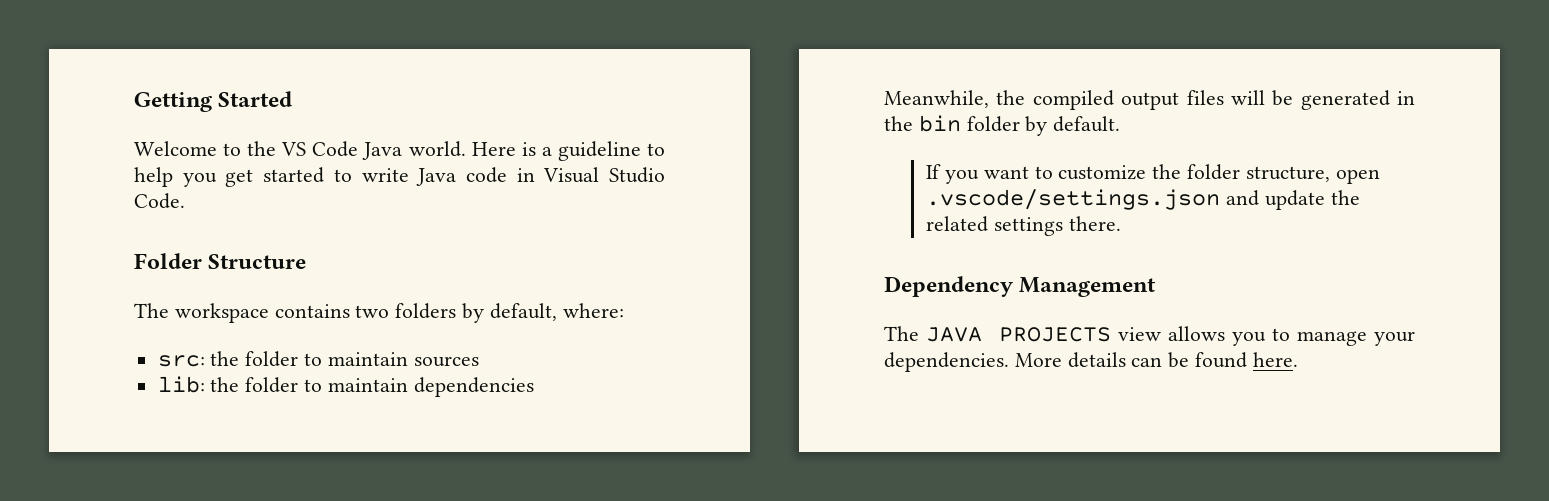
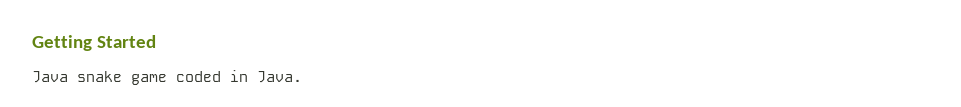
- Welcome to the VS Code Java world. Here is a guideline to help you get started to write Java code in Visual Studio Code.
- Folder Structure
- The workspace contains two folders by default, where:
- src: the folder to maintain sources
- lib: the folder to maintain dependencies
- Meanwhile, the compiled output files will be generated in the bin folder by default.
- If you want to customize the folder structure, open .vscode/settings.json and update the related settings there.
- Dependency Management
- The JAVA PROJECTS view allows you to manage your dependencies. More details can be found here.
+ Java snake game coded in Java.

